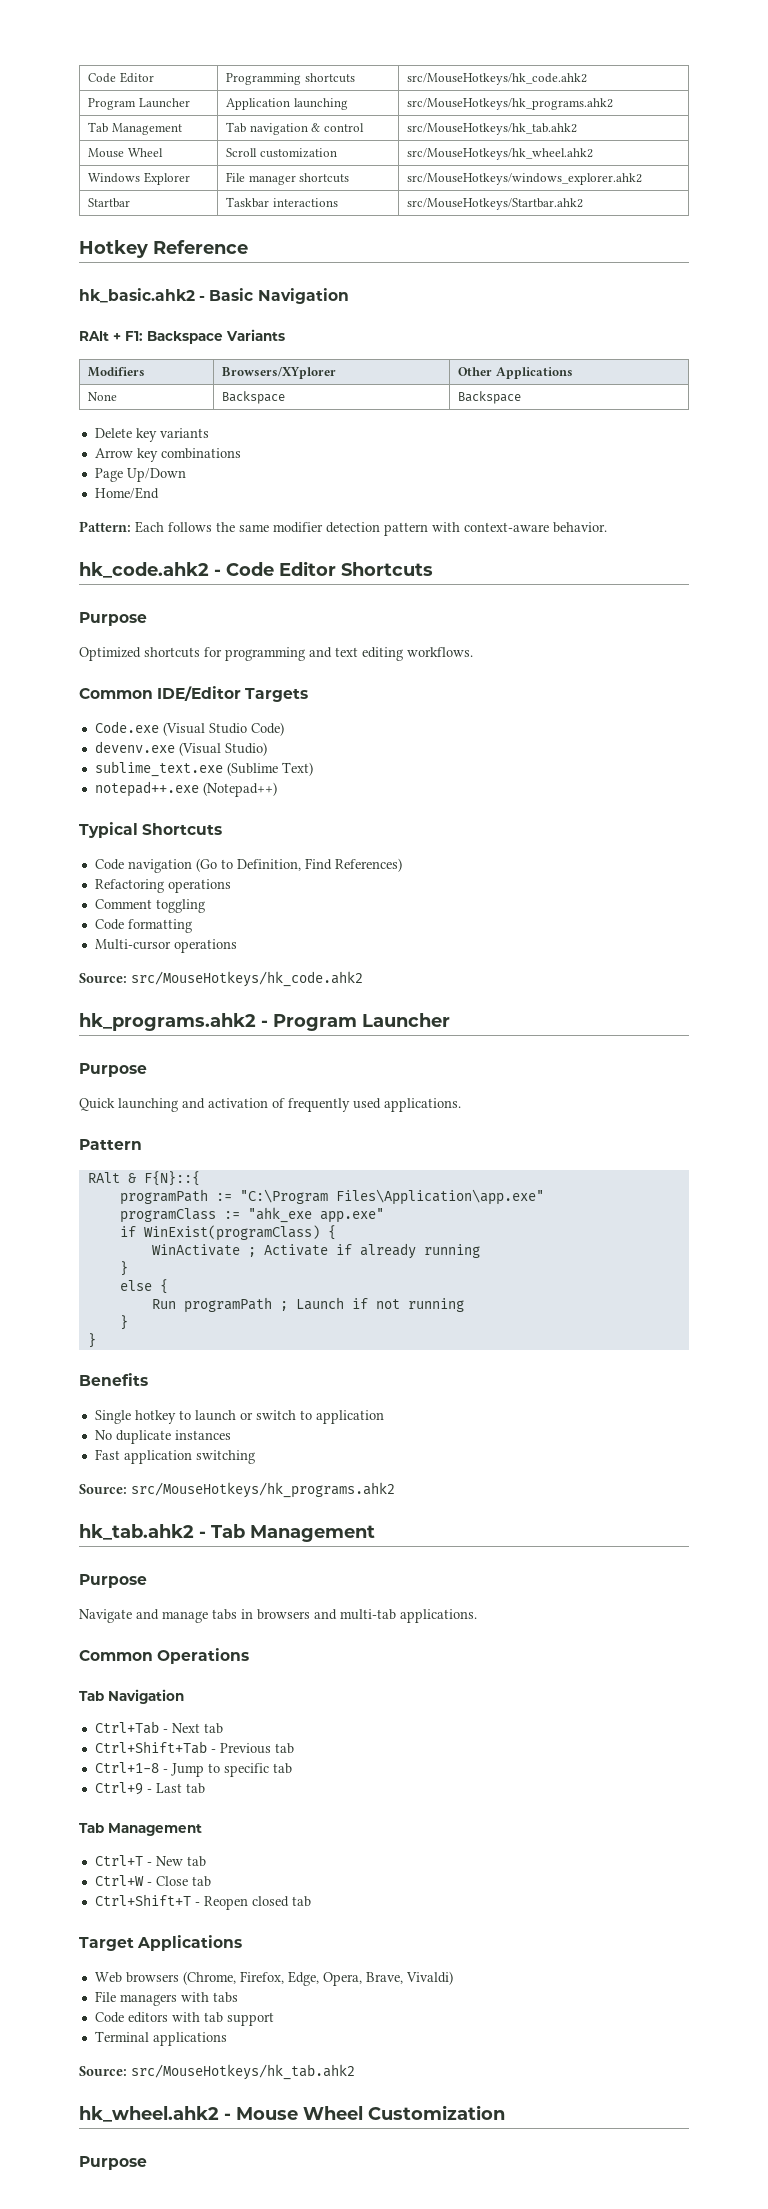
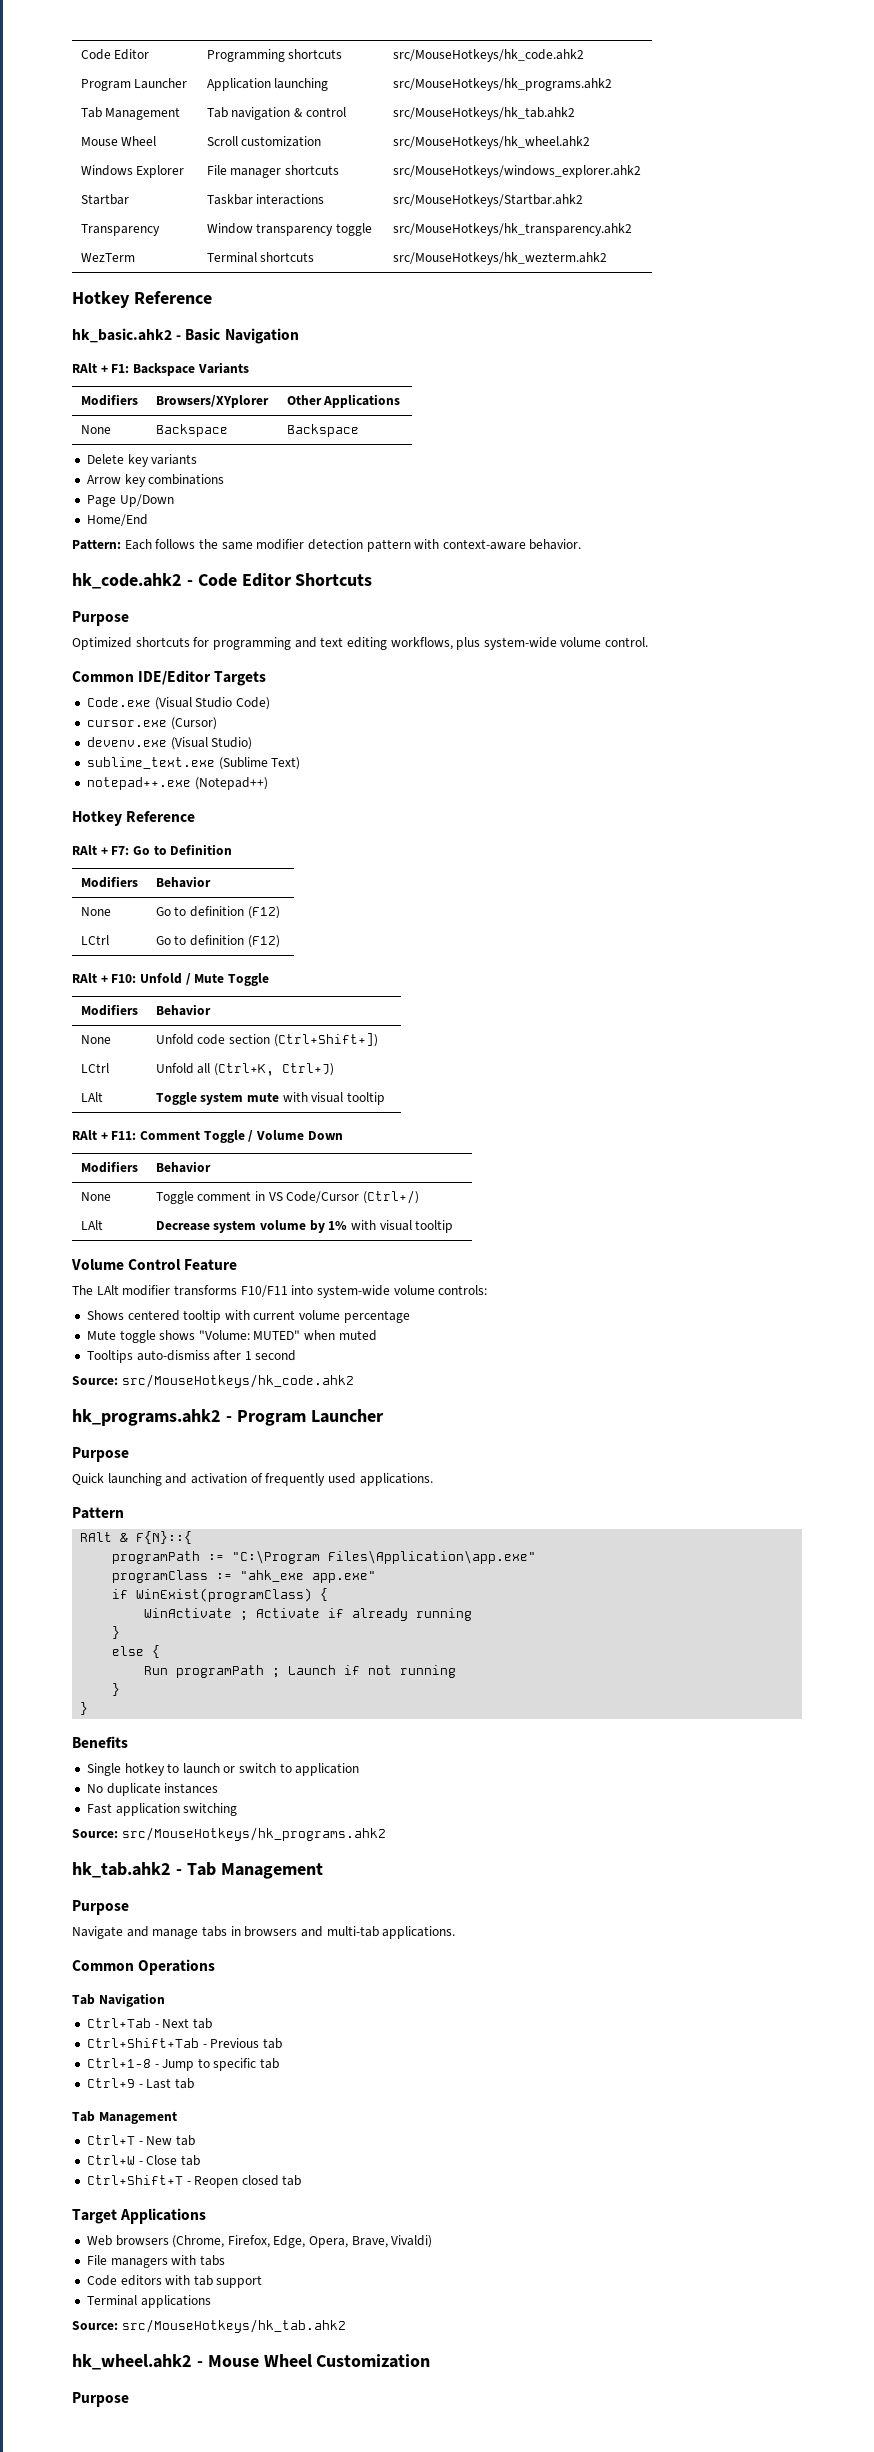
+ Transparency | Window transparency toggle | src/MouseHotkeys/hk_transparency.ahk2
+ WezTerm | Terminal shortcuts | src/MouseHotkeys/hk_wezterm.ahk2
- Optimized shortcuts for programming and text editing workflows.
+ Optimized shortcuts for programming and text editing workflows, plus system-wide volume control.
+ cursor.exe (Cursor)
  notepad++.exe (Notepad++)
- Typical Shortcuts
- Code navigation (Go to Definition, Find References)
- Refactoring operations
- Comment toggling
- Code formatting
- Multi-cursor operations
+ Hotkey Reference
+ RAlt + F7: Go to Definition
+ Modifiers | Behavior
+ None | Go to definition (F12)
+ LCtrl | Go to definition (F12)
+ RAlt + F10: Unfold / Mute Toggle
+ Modifiers | Behavior
+ None | Unfold code section (Ctrl+Shift+])
+ LCtrl | Unfold all (Ctrl+K, Ctrl+J)
+ LAlt | Toggle system mute with visual tooltip
+ RAlt + F11: Comment Toggle / Volume Down
+ Modifiers | Behavior
+ None | Toggle comment in VS Code/Cursor (Ctrl+/)
+ LAlt | Decrease system volume by 1% with visual tooltip
+ Volume Control Feature
+ The LAlt modifier transforms F10/F11 into system-wide volume controls:
+ Shows centered tooltip with current volume percentage
+ Mute toggle shows "Volume: MUTED" when muted
+ Tooltips auto-dismiss after 1 second

